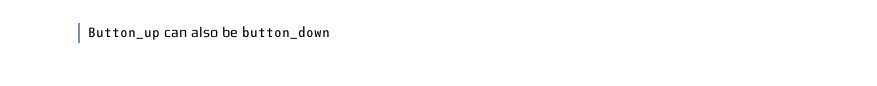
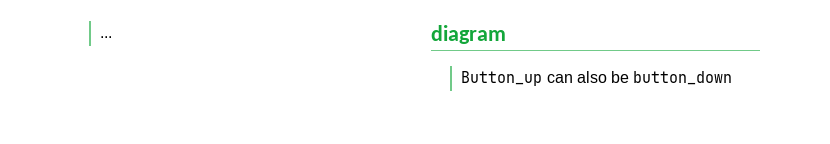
+ ...
+ diagram

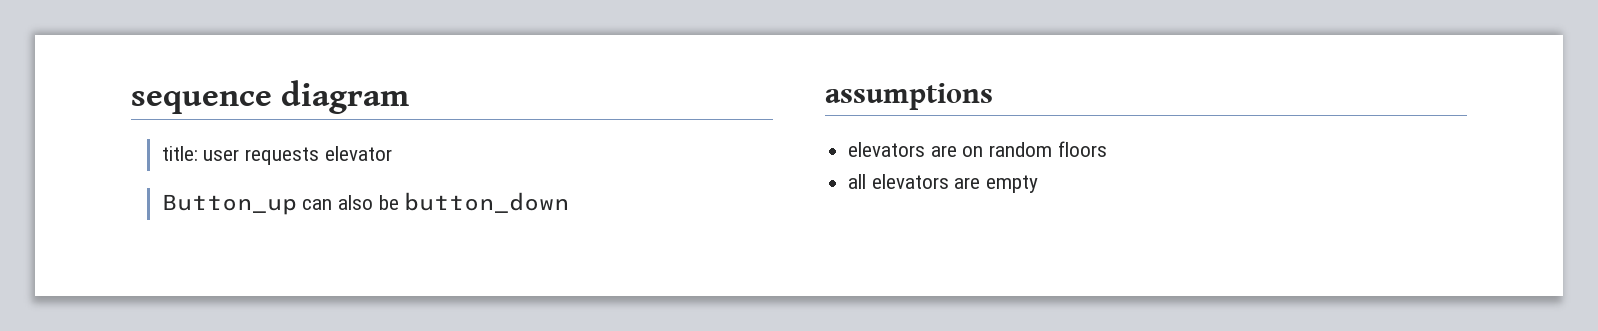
- ...
- diagram
+ sequence diagram
+ title: user requests elevator
+ assumptions
+ elevators are on random floors
+ all elevators are empty

